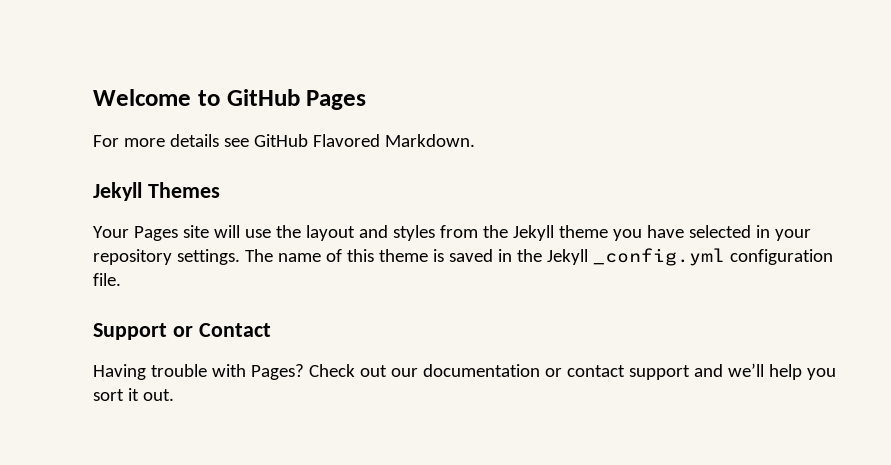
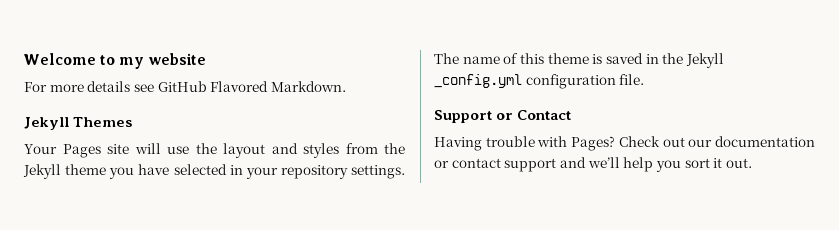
- Welcome to GitHub Pages
+ Welcome to my website

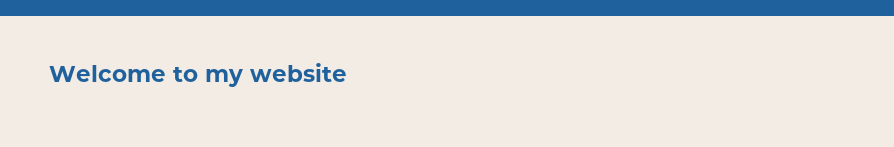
- For more details see GitHub Flavored Markdown.
- Jekyll Themes
- Your Pages site will use the layout and styles from the Jekyll theme you have selected in your repository settings. The name of this theme is saved in the Jekyll _config.yml configuration file.
- Support or Contact
- Having trouble with Pages? Check out our documentation or contact support and we’ll help you sort it out.

